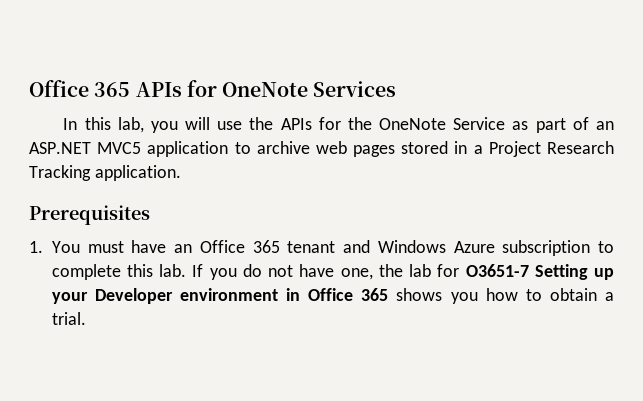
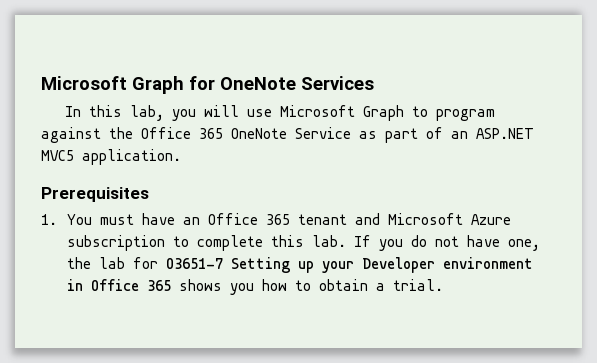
- Office 365 APIs for OneNote Services
+ Microsoft Graph for OneNote Services
- In this lab, you will use the APIs for the OneNote Service as part of an ASP.NET MVC5 application to archive web pages stored in a Project Research Tracking application.
+ In this lab, you will use Microsoft Graph to program against the Office 365 OneNote Service as part of an ASP.NET MVC5 application.
- 1. You must have an Office 365 tenant and Windows Azure subscription to complete this lab.
+ 1. You must have an Office 365 tenant and Microsoft Azure subscription to complete this lab.

